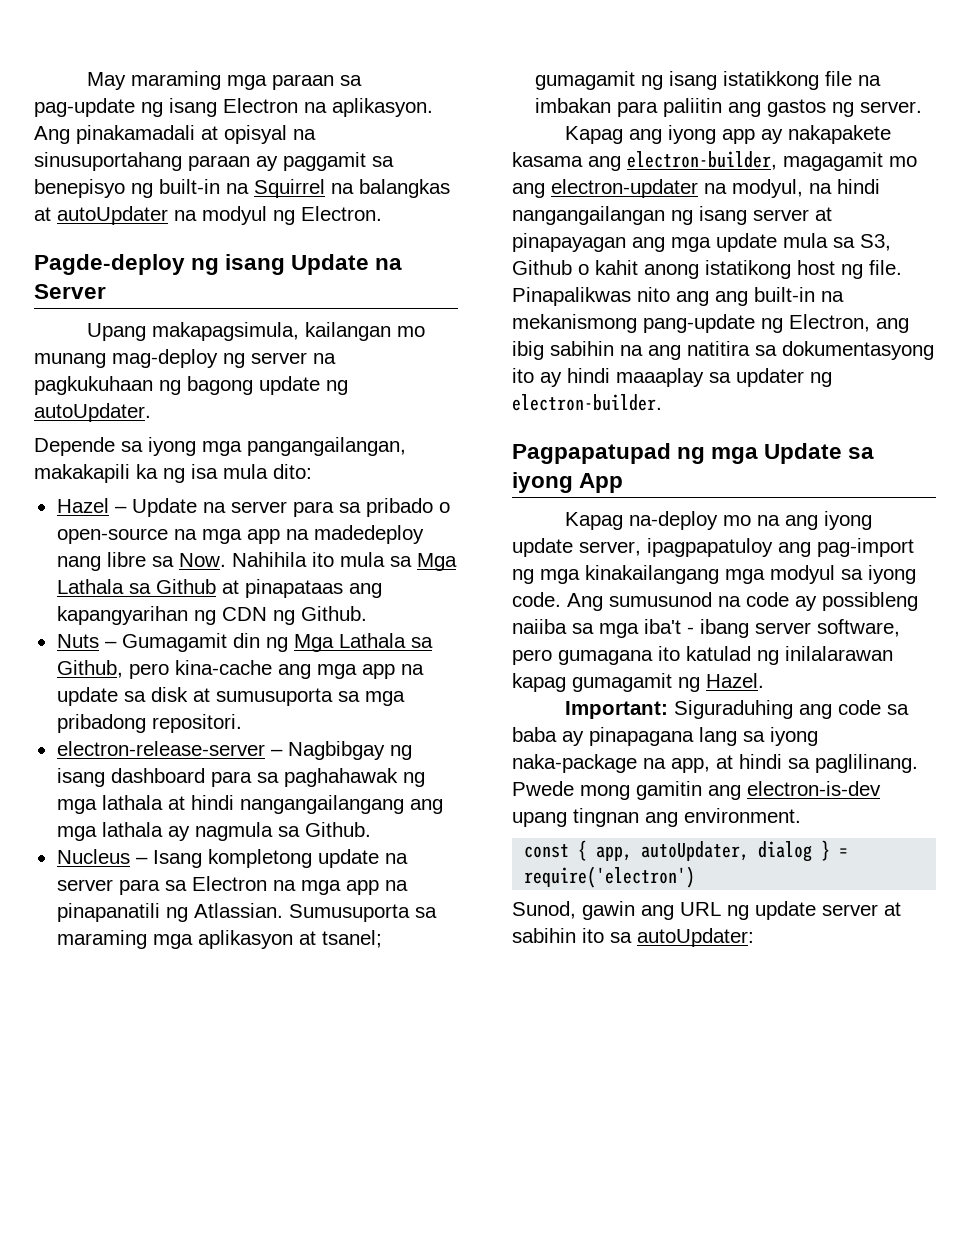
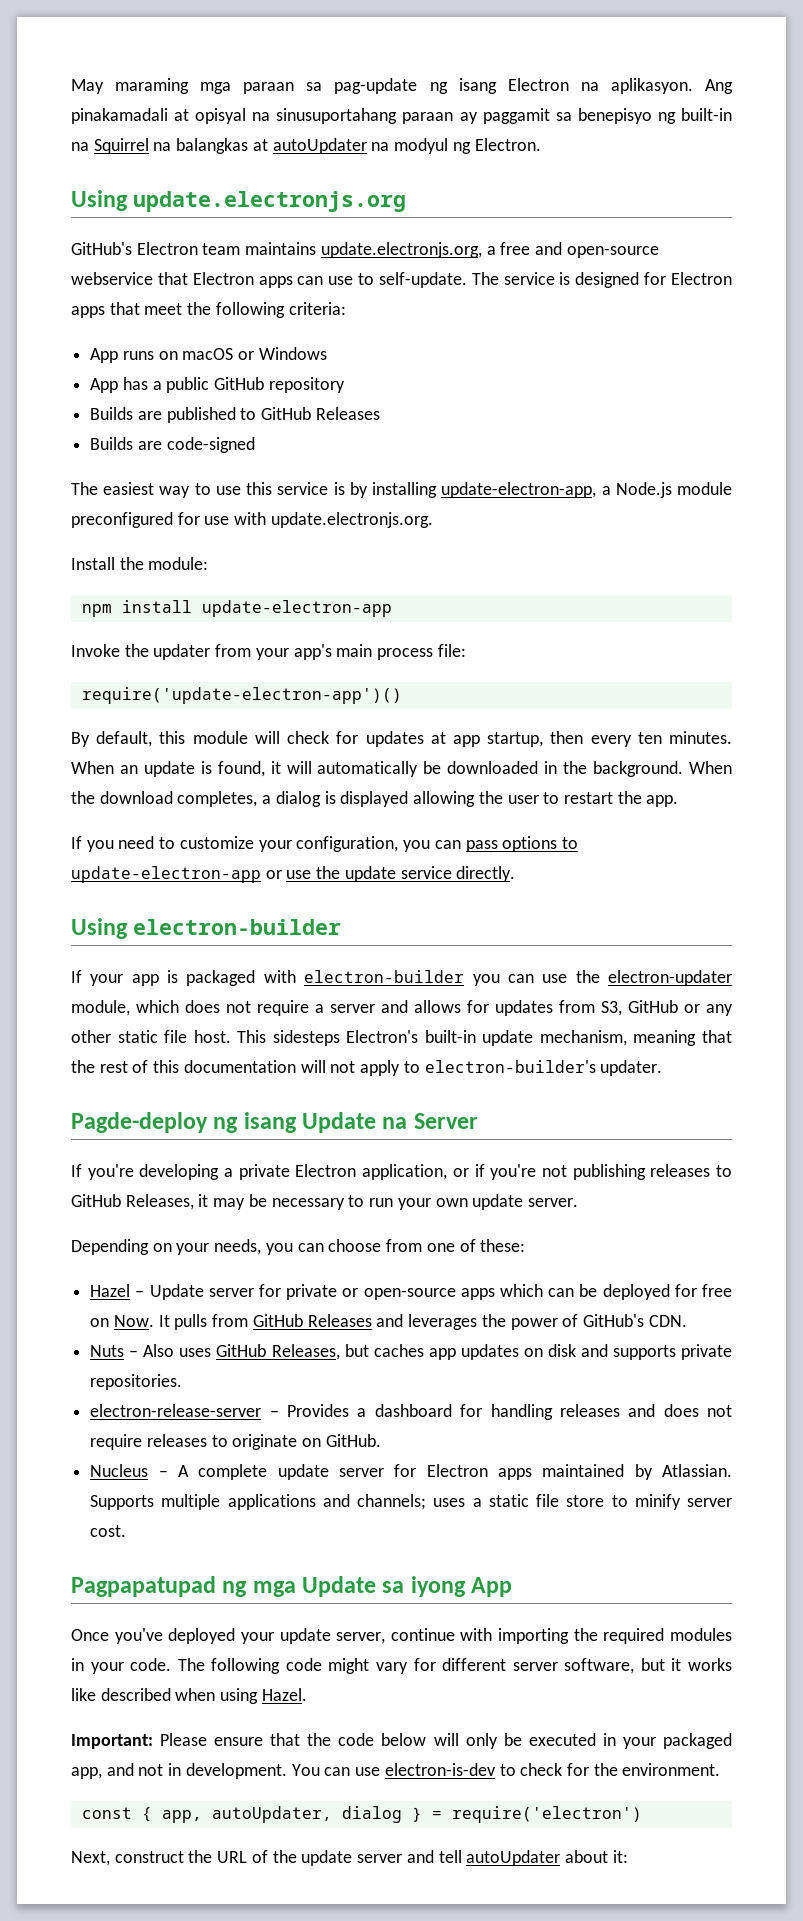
+ Using update.electronjs.org
+ GitHub's Electron team maintains update.electronjs.org, a free and open-source webservice that Electron apps can use to self-update. The service is designed for Electron apps that meet the following criteria:
+ App runs on macOS or Windows
+ App has a public GitHub repository
+ Builds are published to GitHub Releases
+ Builds are code-signed
+ The easiest way to use this service is by installing update-electron-app, a Node.js module preconfigured for use with update.electronjs.org.
+ Install the module:
+ npm install update-electron-app
+ Invoke the updater from your app's main process file:
+ require('update-electron-app')()
+ By default, this module will check for updates at app startup, then every ten minutes. When an update is found, it will automatically be downloaded in the background. When the download completes, a dialog is displayed allowing the user to restart the app.
+ If you need to customize your configuration, you can pass options to update-electron-app or use the update service directly.
+ Using electron-builder
+ If your app is packaged with electron-builder you can use the electron-updater module, which does not require a server and allows for updates from S3, GitHub or any other static file host. This sidesteps Electron's built-in update mechanism, meaning that the rest of this documentation will not apply to electron-builder's updater.
- Upang makapagsimula, kailangan mo munang mag-deploy ng server na pagkukuhaan ng bagong update ng autoUpdater.
- Depende sa iyong mga pangangailangan, makakapili ka ng isa mula dito:
- Hazel – Update na server para sa pribado o open-source na mga app na madedeploy nang libre sa Now. Nahihila ito mula sa Mga Lathala sa Github at pinapataas ang kapangyarihan ng CDN ng Github.
- Nuts – Gumagamit din ng Mga Lathala sa Github, pero kina-cache ang mga app na update sa disk at sumusuporta sa mga pribadong repositori.
- electron-release-server – Nagbibgay ng isang dashboard para sa paghahawak ng mga lathala at hindi nangangailangang ang mga lathala ay nagmula sa Github.
- Nucleus – Isang kompletong update na server para sa Electron na mga app na pinapanatili ng Atlassian. Sumusuporta sa maraming mga aplikasyon at tsanel; gumagamit ng isang istatikkong file na imbakan para paliitin ang gastos ng server.
- Kapag ang iyong app ay nakapakete kasama ang electron-builder, magagamit mo ang electron-updater na modyul, na hindi nangangailangan ng isang server at pinapayagan ang mga update mula sa S3, Github o kahit anong istatikong host ng file. Pinapalikwas nito ang ang built-in na mekanismong pang-update ng Electron, ang ibig sabihin na ang natitira sa dokumentasyong ito ay hindi maaaplay sa updater ng electron-builder.
+ If you're developing a private Electron application, or if you're not publishing releases to GitHub Releases, it may be necessary to run your own update server.
+ Depending on your needs, you can choose from one of these:
+ Hazel – Update server for private or open-source apps which can be deployed for free on Now. It pulls from GitHub Releases and leverages the power of GitHub's CDN.
+ Nuts – Also uses GitHub Releases, but caches app updates on disk and supports private repositories.
+ electron-release-server – Provides a dashboard for handling releases and does not require releases to originate on GitHub.
+ Nucleus – A complete update server for Electron apps maintained by Atlassian. Supports multiple applications and channels; uses a static file store to minify server cost.
- Kapag na-deploy mo na ang iyong update server, ipagpapatuloy ang pag-import ng mga kinakailangang mga modyul sa iyong code. Ang sumusunod na code ay possibleng naiiba sa mga iba't - ibang server software, pero gumagana ito katulad ng inilalarawan kapag gumagamit ng Hazel.
- Important: Siguraduhing ang code sa baba ay pinapagana lang sa iyong naka-package na app, at hindi sa paglilinang. Pwede mong gamitin ang electron-is-dev upang tingnan ang environment.
+ Once you've deployed your update server, continue with importing the required modules in your code. The following code might vary for different server software, but it works like described when using Hazel.
+ Important: Please ensure that the code below will only be executed in your packaged app, and not in development. You can use electron-is-dev to check for the environment.
- Sunod, gawin ang URL ng update server at sabihin ito sa autoUpdater:
+ Next, construct the URL of the update server and tell autoUpdater about it:

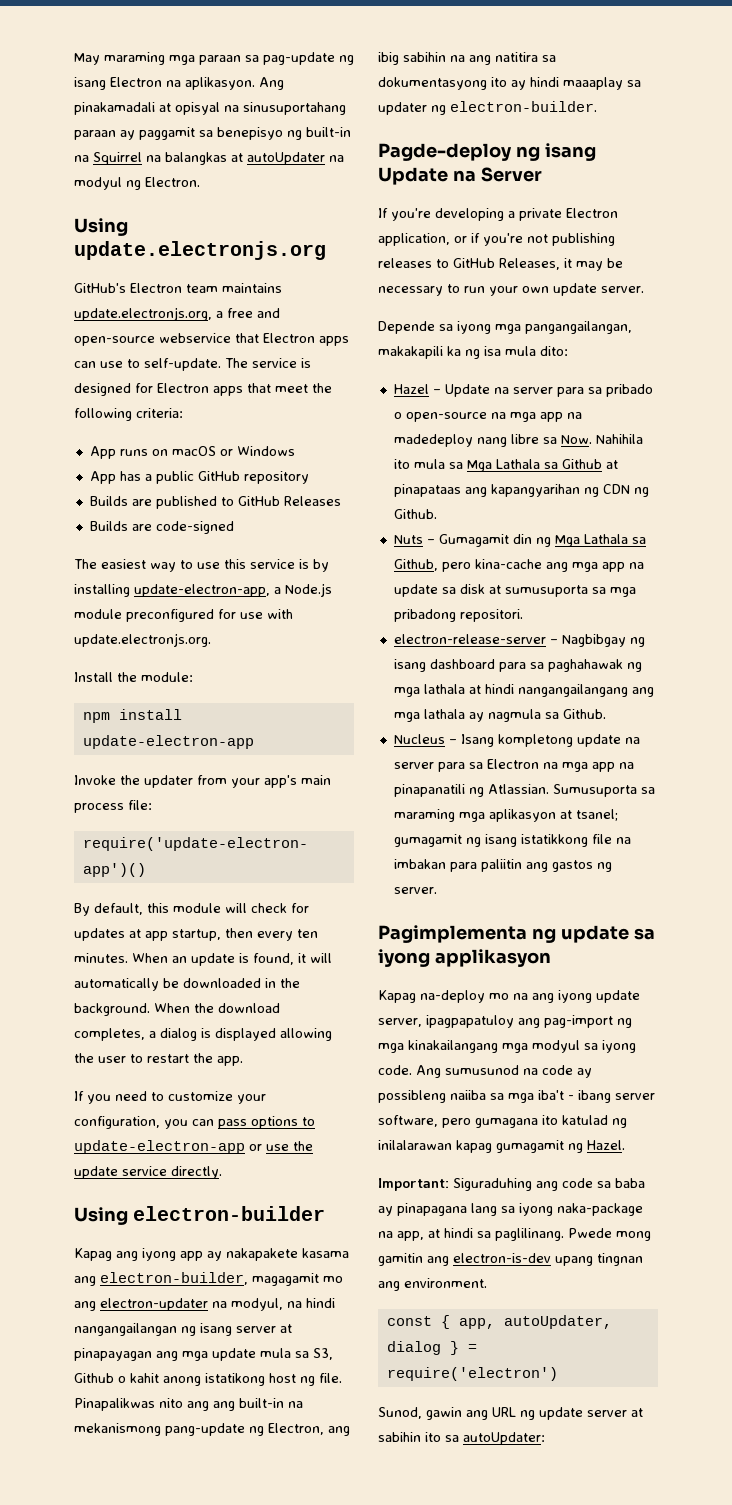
- If your app is packaged with electron-builder you can use the electron-updater module, which does not require a server and allows for updates from S3, GitHub or any other static file host. This sidesteps Electron's built-in update mechanism, meaning that the rest of this documentation will not apply to electron-builder's updater.
+ Kapag ang iyong app ay nakapakete kasama ang electron-builder, magagamit mo ang electron-updater na modyul, na hindi nangangailangan ng isang server at pinapayagan ang mga update mula sa S3, Github o kahit anong istatikong host ng file. Pinapalikwas nito ang ang built-in na mekanismong pang-update ng Electron, ang ibig sabihin na ang natitira sa dokumentasyong ito ay hindi maaaplay sa updater ng electron-builder.
- Depending on your needs, you can choose from one of these:
- Hazel – Update server for private or open-source apps which can be deployed for free on Now. It pulls from GitHub Releases and leverages the power of GitHub's CDN.
- Nuts – Also uses GitHub Releases, but caches app updates on disk and supports private repositories.
- electron-release-server – Provides a dashboard for handling releases and does not require releases to originate on GitHub.
- Nucleus – A complete update server for Electron apps maintained by Atlassian. Supports multiple applications and channels; uses a static file store to minify server cost.
- Pagpapatupad ng mga Update sa iyong App
- Once you've deployed your update server, continue with importing the required modules in your code. The following code might vary for different server software, but it works like described when using Hazel.
- Important: Please ensure that the code below will only be executed in your packaged app, and not in development. You can use electron-is-dev to check for the environment.
+ Depende sa iyong mga pangangailangan, makakapili ka ng isa mula dito:
+ Hazel – Update na server para sa pribado o open-source na mga app na madedeploy nang libre sa Now. Nahihila ito mula sa Mga Lathala sa Github at pinapataas ang kapangyarihan ng CDN ng Github.
+ Nuts – Gumagamit din ng Mga Lathala sa Github, pero kina-cache ang mga app na update sa disk at sumusuporta sa mga pribadong repositori.
+ electron-release-server – Nagbibgay ng isang dashboard para sa paghahawak ng mga lathala at hindi nangangailangang ang mga lathala ay nagmula sa Github.
+ Nucleus – Isang kompletong update na server para sa Electron na mga app na pinapanatili ng Atlassian. Sumusuporta sa maraming mga aplikasyon at tsanel; gumagamit ng isang istatikkong file na imbakan para paliitin ang gastos ng server.
+ Pagimplementa ng update sa iyong applikasyon
+ Kapag na-deploy mo na ang iyong update server, ipagpapatuloy ang pag-import ng mga kinakailangang mga modyul sa iyong code. Ang sumusunod na code ay possibleng naiiba sa mga iba't - ibang server software, pero gumagana ito katulad ng inilalarawan kapag gumagamit ng Hazel.
+ Important: Siguraduhing ang code sa baba ay pinapagana lang sa iyong naka-package na app, at hindi sa paglilinang. Pwede mong gamitin ang electron-is-dev upang tingnan ang environment.
- Next, construct the URL of the update server and tell autoUpdater about it:
+ Sunod, gawin ang URL ng update server at sabihin ito sa autoUpdater:

